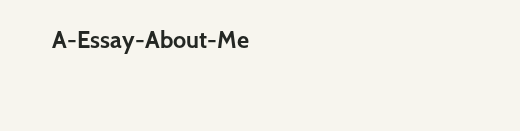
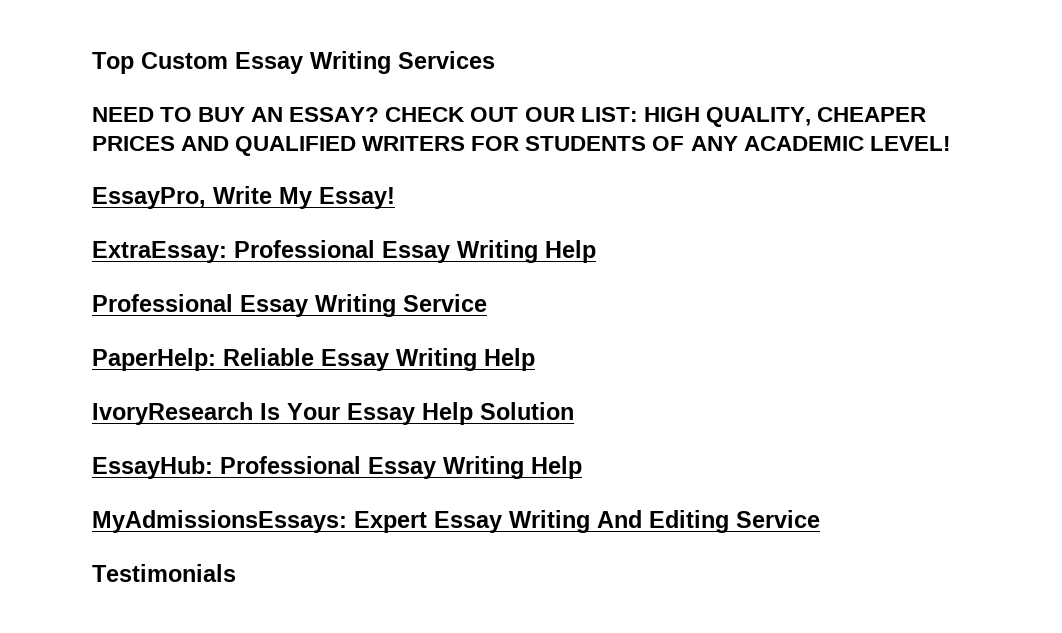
- A-Essay-About-Me
+ Top Custom Essay Writing Services
+ NEED TO BUY AN ESSAY? CHECK OUT OUR LIST: HIGH QUALITY, CHEAPER PRICES AND QUALIFIED WRITERS FOR STUDENTS OF ANY ACADEMIC LEVEL!
+ EssayPro, Write My Essay!
+ ExtraEssay: Professional Essay Writing Help
+ Professional Essay Writing Service
+ PaperHelp: Reliable Essay Writing Help
+ IvoryResearch Is Your Essay Help Solution
+ EssayHub: Professional Essay Writing Help
+ MyAdmissionsEssays: Expert Essay Writing And Editing Service
+ Testimonials

